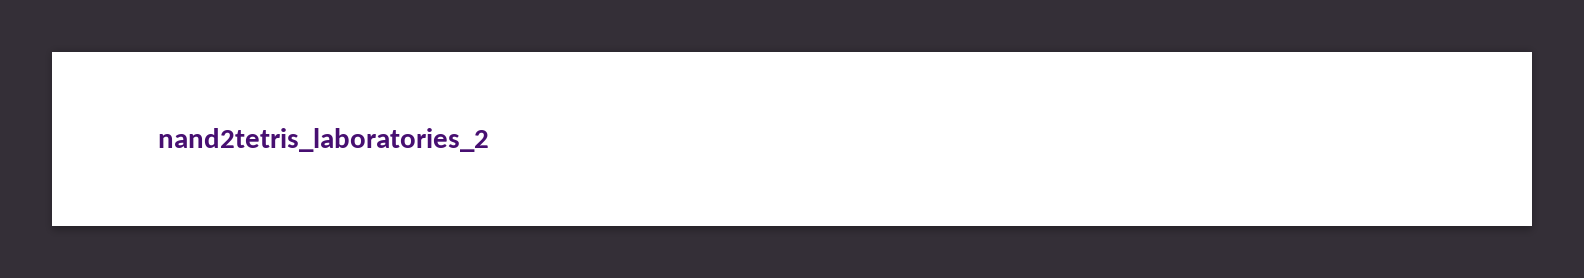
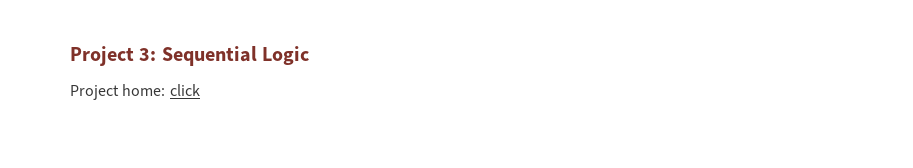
- nand2tetris_laboratories_2
+ Project 3: Sequential Logic
+ Project home: click

